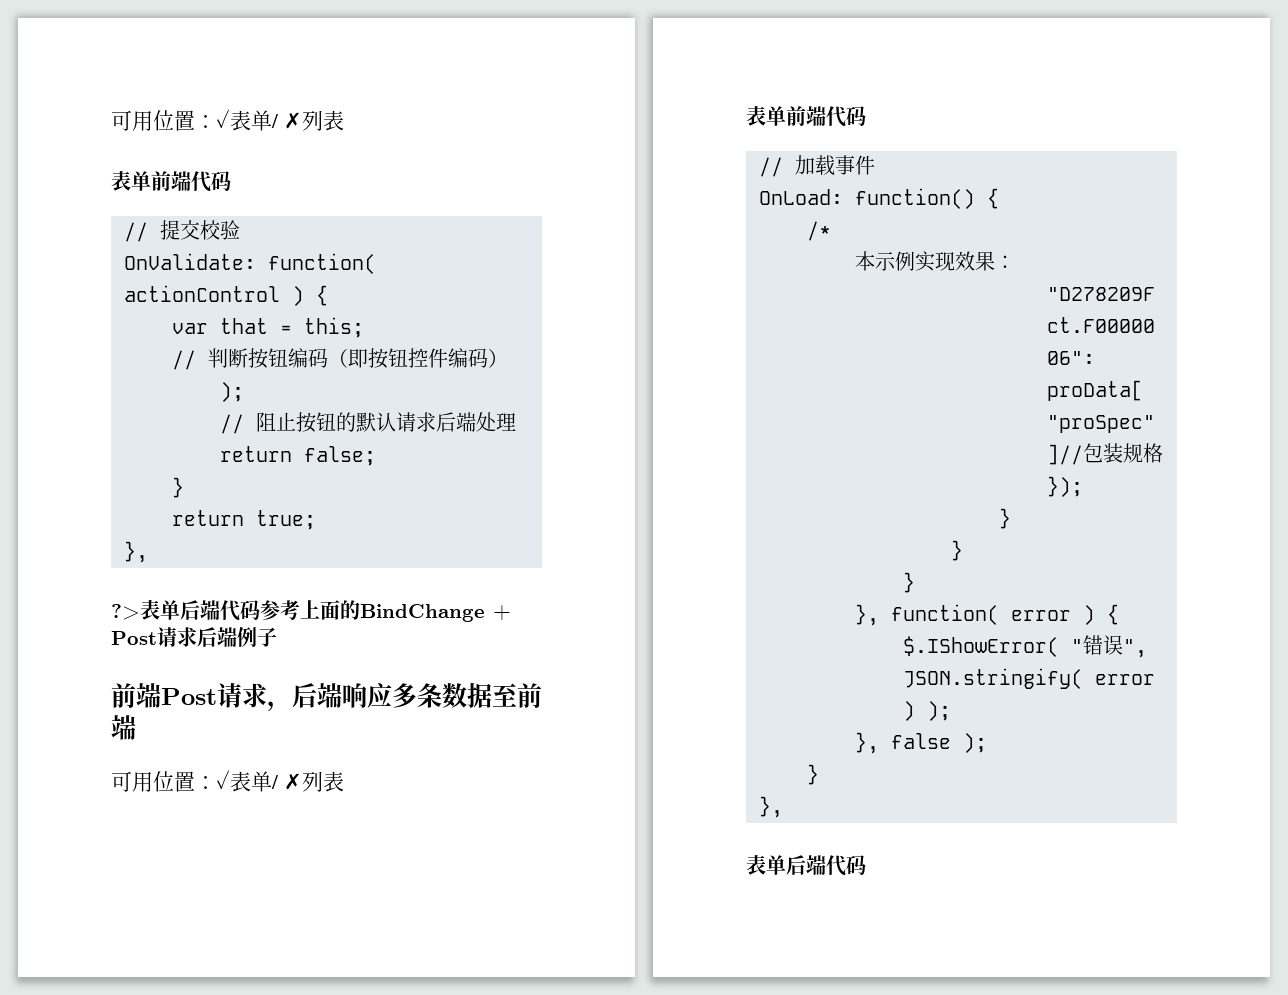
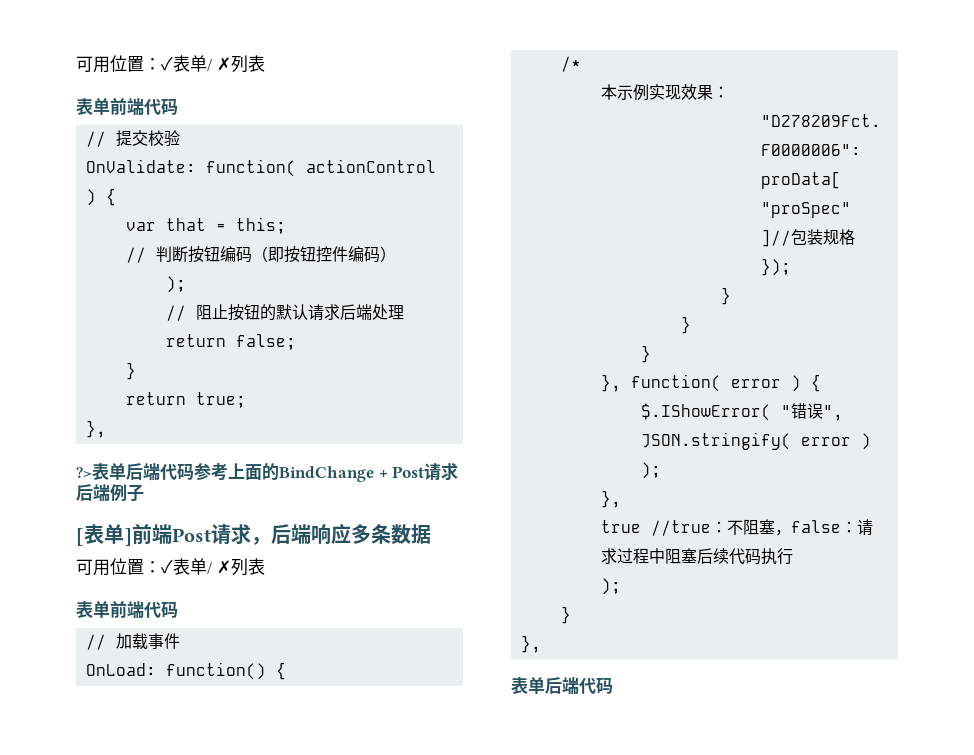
- 前端Post请求，后端响应多条数据至前端
+ [表单]前端Post请求，后端响应多条数据
  $.IShowError( "错误", JSON.stringify( error ) );
- }, false );
+ },
+ true //true：不阻塞，false：请求过程中阻塞后续代码执行
+ );

